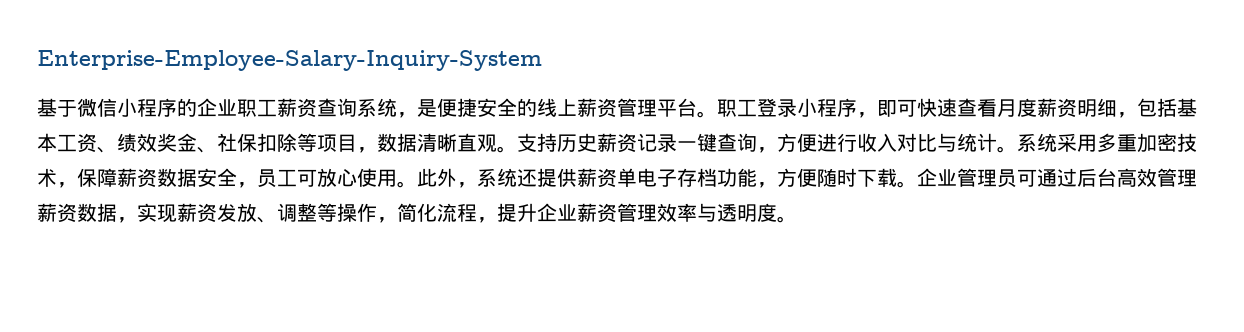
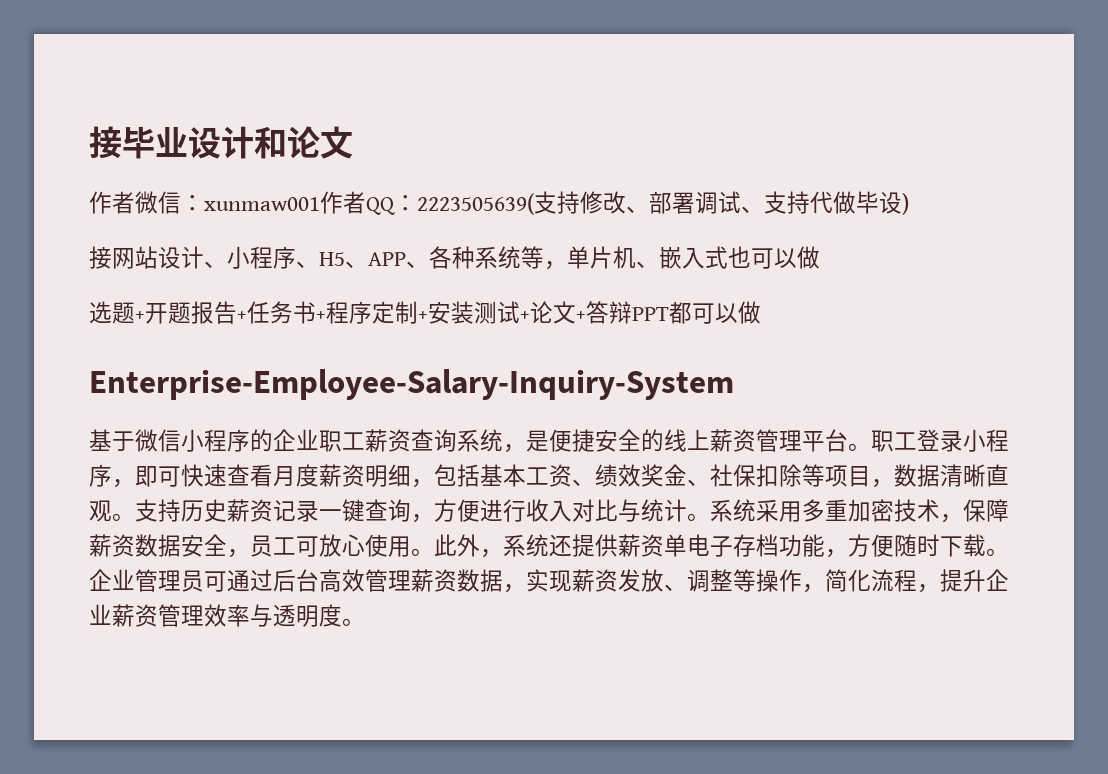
+ 接毕业设计和论文
+ 作者微信：xunmaw001作者QQ：2223505639(支持修改、部署调试、支持代做毕设)
+ 接网站设计、小程序、H5、APP、各种系统等，单片机、嵌入式也可以做
+ 选题+开题报告+任务书+程序定制+安装测试+论文+答辩PPT都可以做

